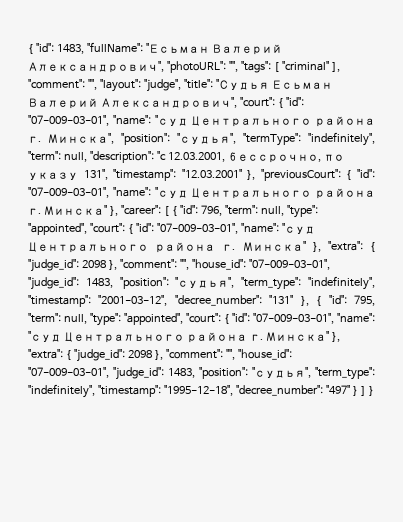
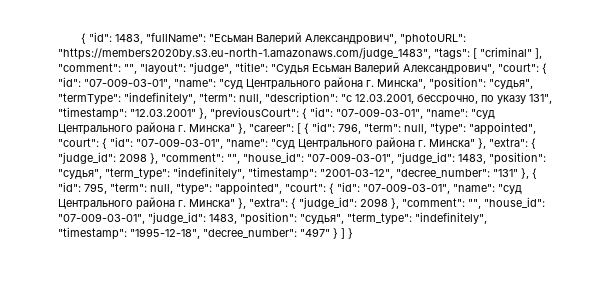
- "", "tags":
+ "https://members2020by.s3.eu-north-1.amazonaws.com/judge_1483", "tags":

